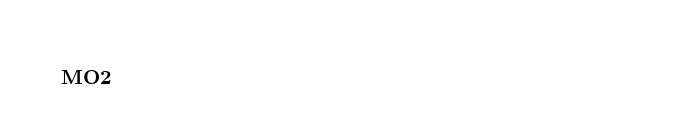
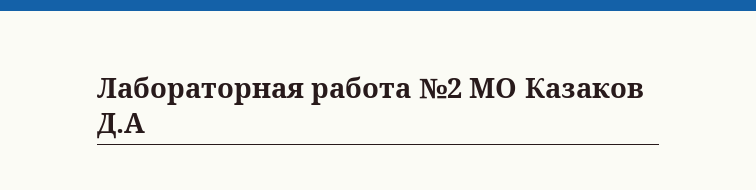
- MO2
+ Лабораторная работа №2 МО Казаков Д.А

